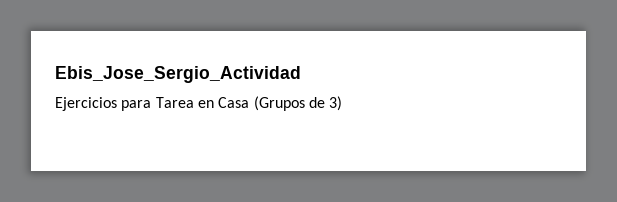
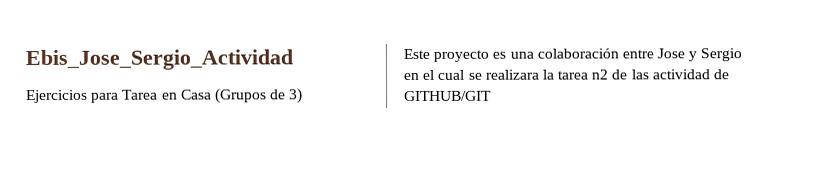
+ Este proyecto es una colaboración entre Jose y Sergio en el cual se realizara la tarea n2 de las actividad de GITHUB/GIT

